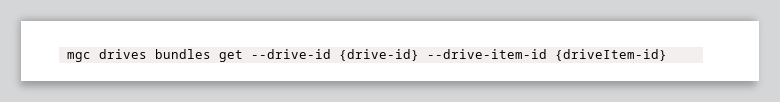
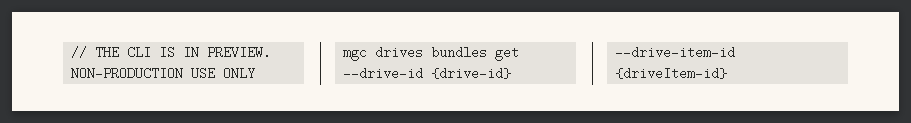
+ // THE CLI IS IN PREVIEW. NON-PRODUCTION USE ONLY

